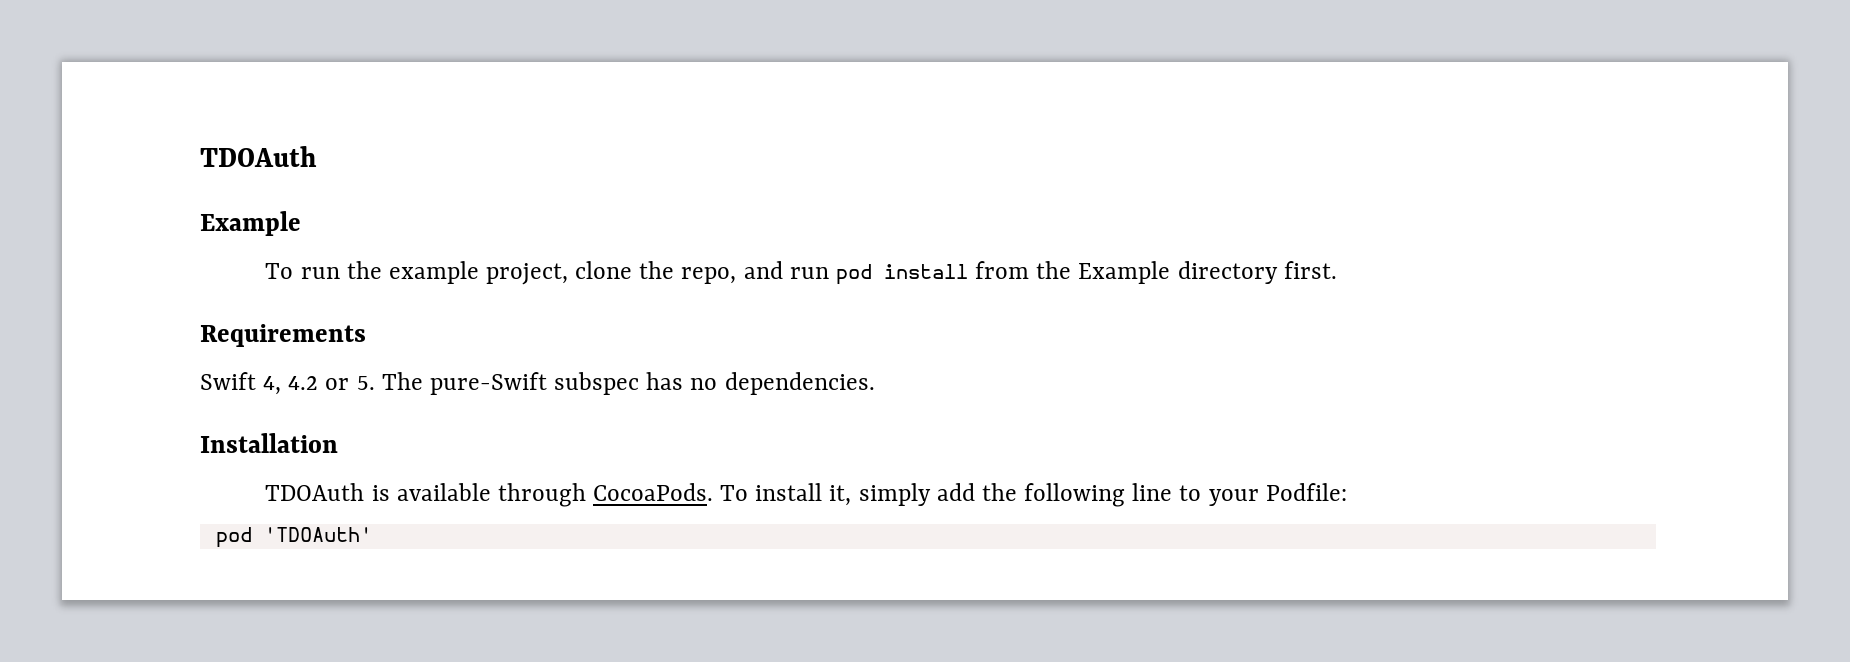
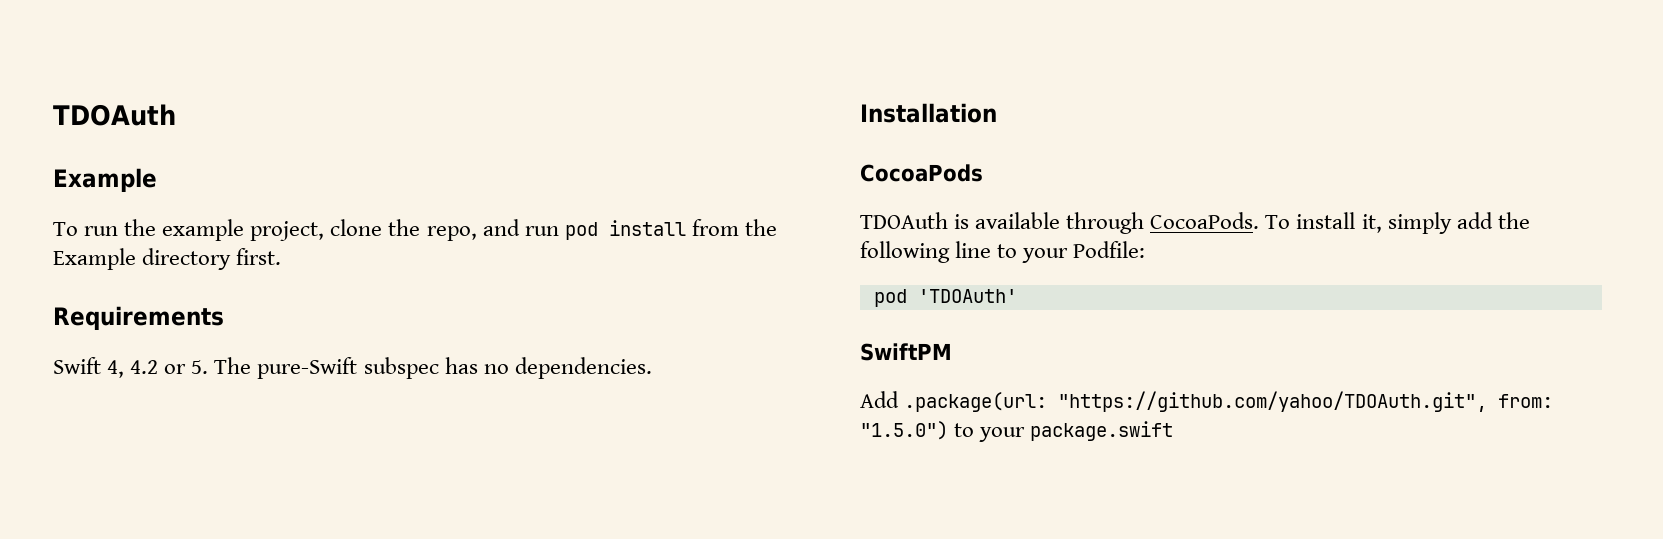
+ CocoaPods
+ SwiftPM
+ Add .package(url: "https://github.com/yahoo/TDOAuth.git", from: "1.5.0") to your package.swift

